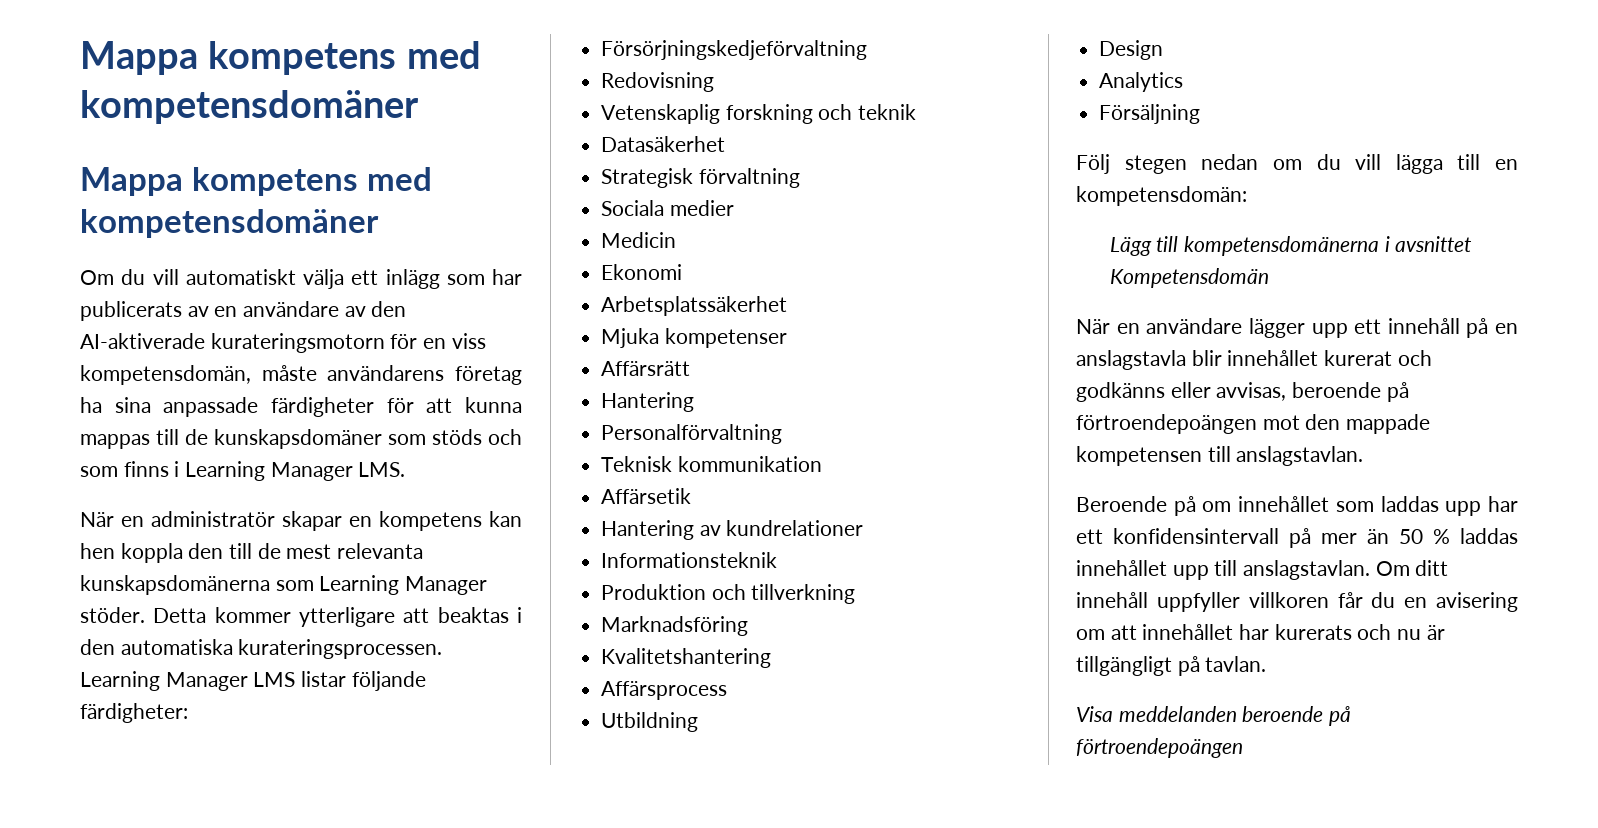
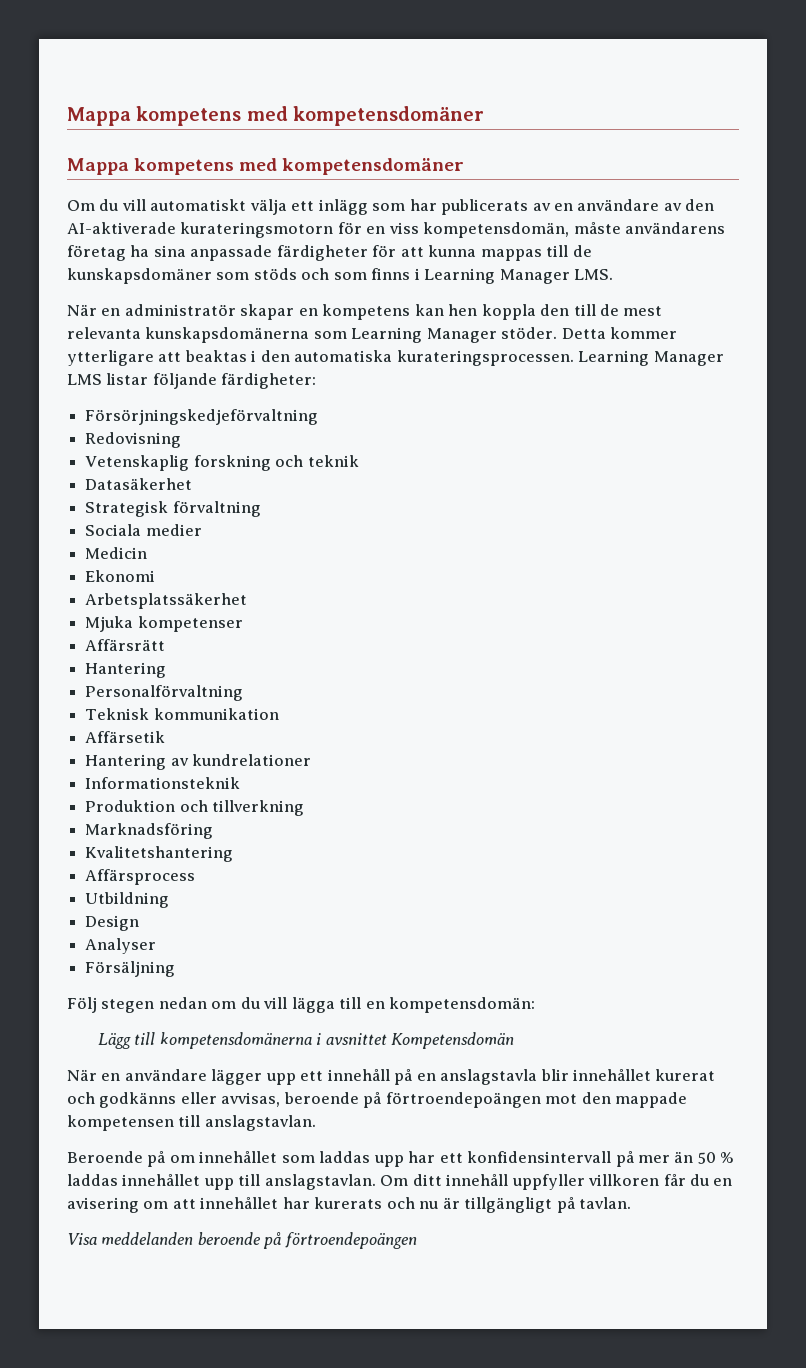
- Analytics
+ Analyser

